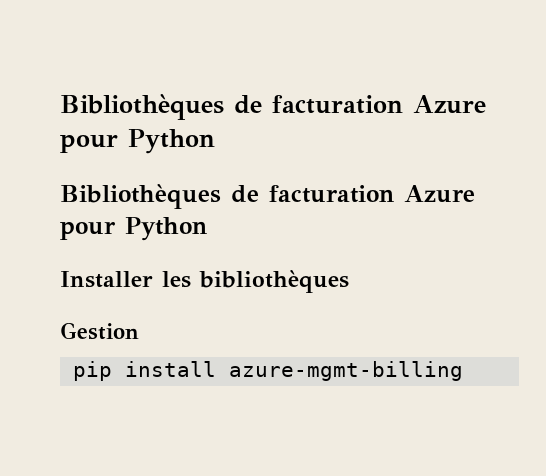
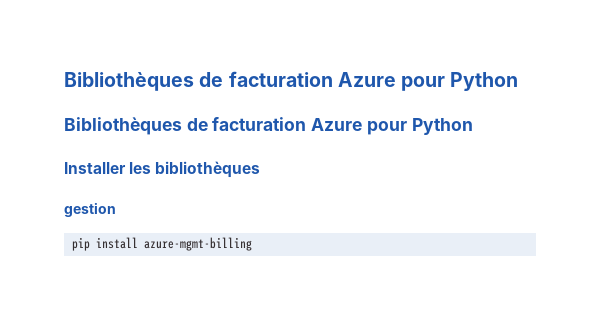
- Gestion
+ gestion

